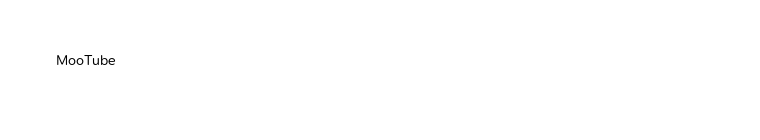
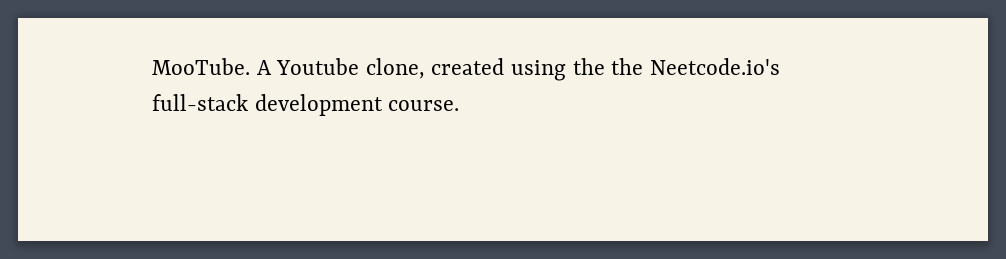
- MooTube
+ MooTube. A Youtube clone, created using the the Neetcode.io's full-stack development course.

